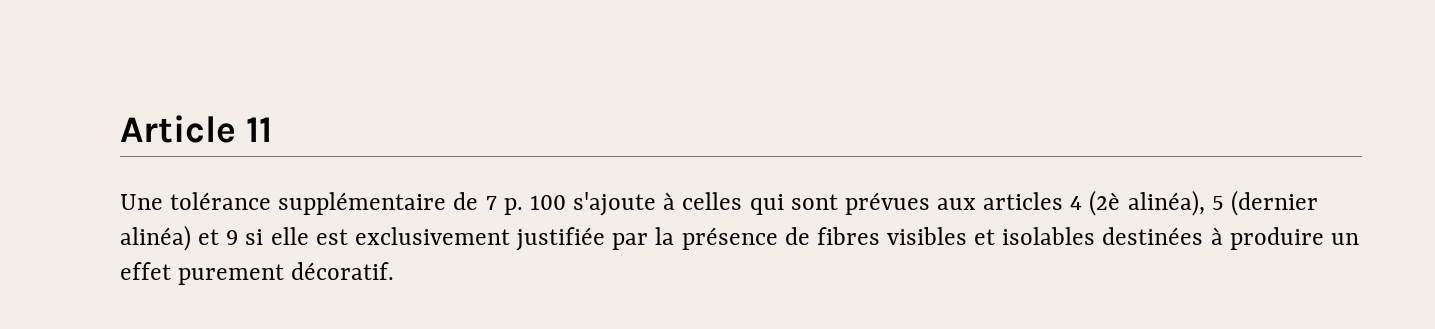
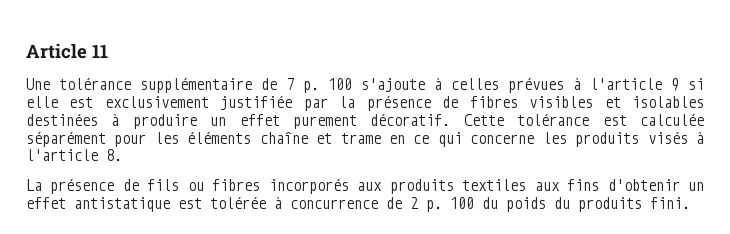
- Une tolérance supplémentaire de 7 p. 100 s'ajoute à celles qui sont prévues aux articles 4 (2è alinéa), 5 (dernier alinéa) et 9 si elle est exclusivement justifiée par la présence de fibres visibles et isolables destinées à produire un effet purement décoratif.
+ Une tolérance supplémentaire de 7 p. 100 s'ajoute à celles prévues à l'article 9 si elle est exclusivement justifiée par la présence de fibres visibles et isolables destinées à produire un effet purement décoratif.
+ Cette tolérance est calculée séparément pour les éléments chaîne et trame en ce qui concerne les produits visés à l'article 8.
+ La présence de fils ou fibres incorporés aux produits textiles aux fins d'obtenir un effet antistatique est tolérée à concurrence de 2 p. 100 du poids du produits fini.

